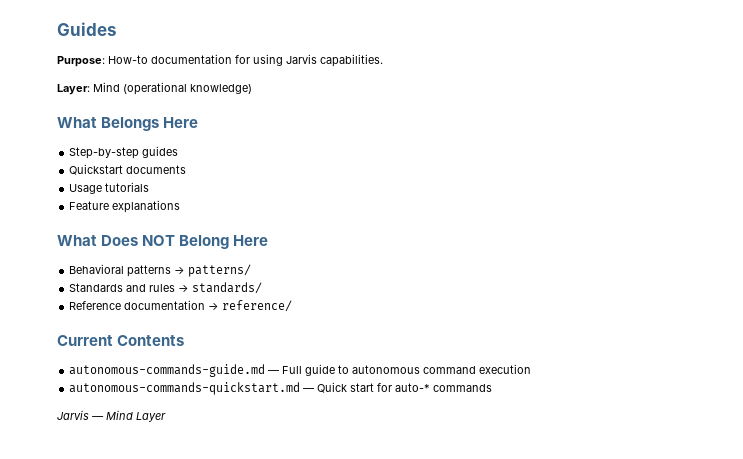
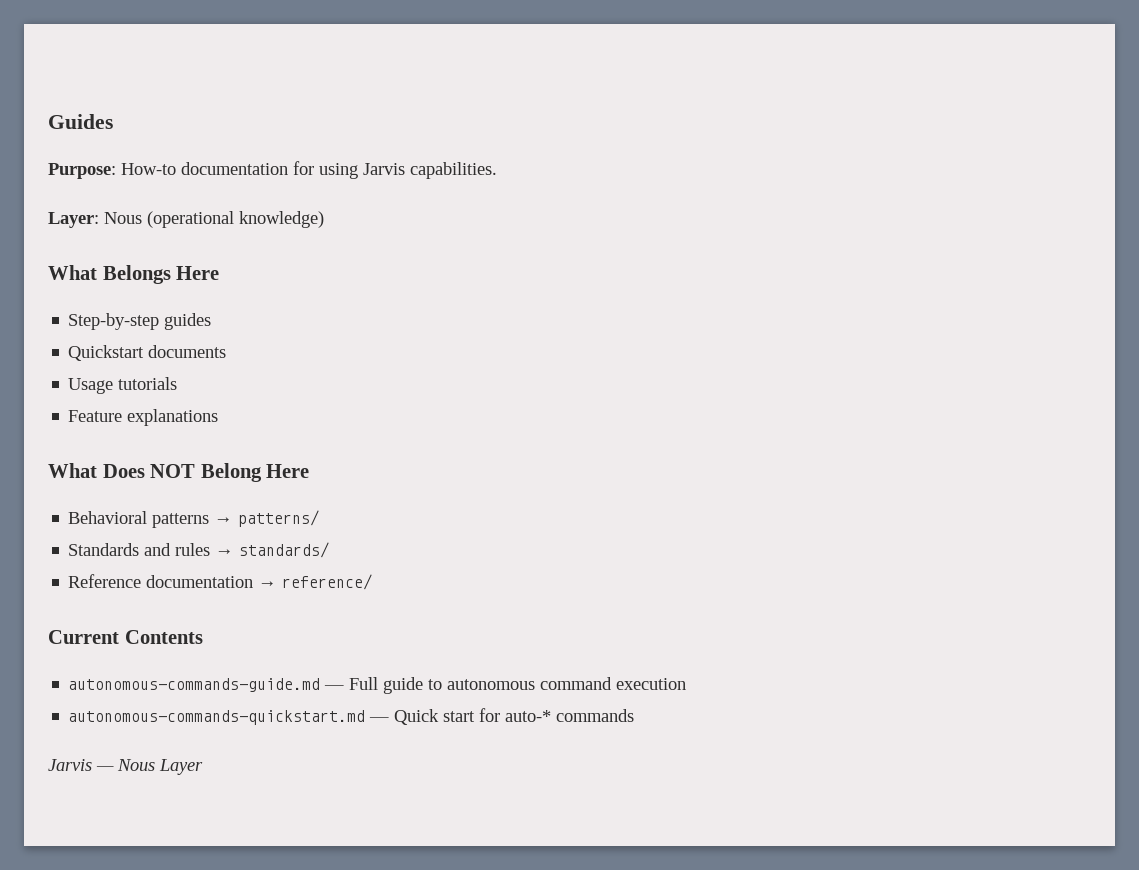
- Layer: Mind (operational knowledge)
+ Layer: Nous (operational knowledge)
- Jarvis — Mind Layer
+ Jarvis — Nous Layer

